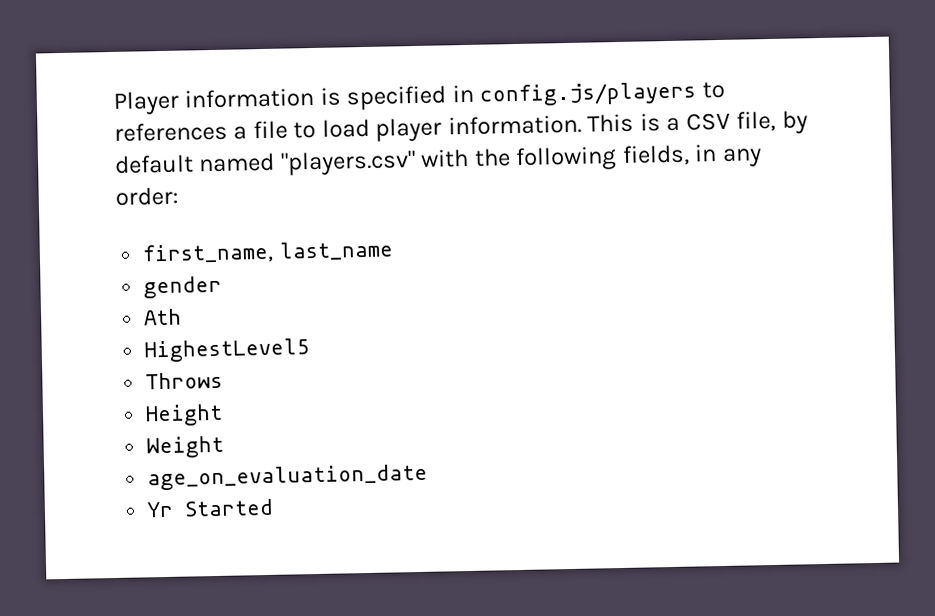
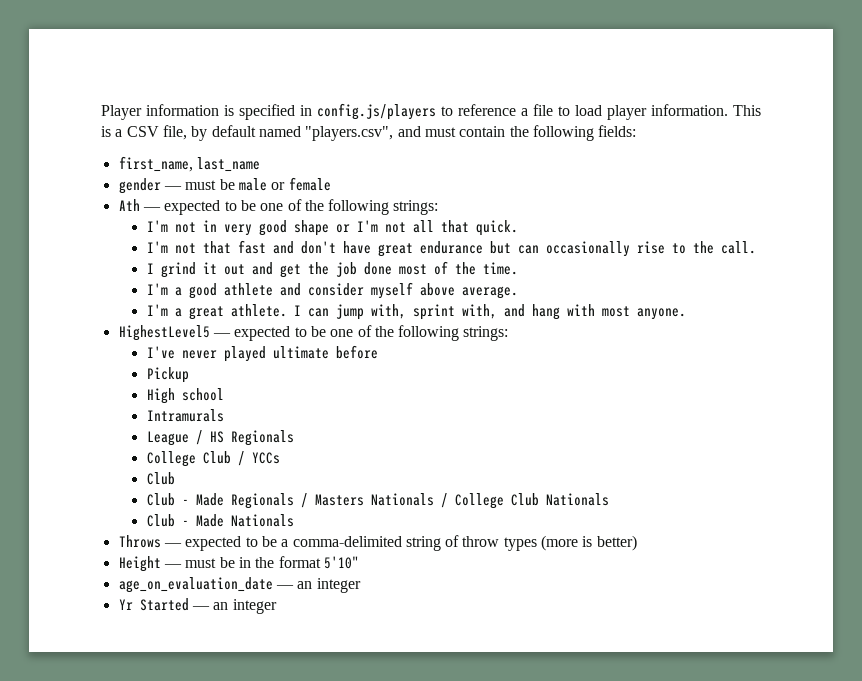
- Player information is specified in config.js/players to references a file to load player information.
+ Player information is specified in config.js/players to reference a file to load player information.
- This is a CSV file, by default named "players.csv" with the following fields, in any order:
+ This is a CSV file, by default named "players.csv", and must contain the following fields:
  first_name, last_name
- gender
- Ath
- HighestLevel5
- Throws
- Height
- Weight
- age_on_evaluation_date
+ gender — must be male or female
+ Ath — expected to be one of the following strings:
+ I'm not in very good shape or I'm not all that quick.
+ I'm not that fast and don't have great endurance but can occasionally rise to the call.
+ I grind it out and get the job done most of the time.
+ I'm a good athlete and consider myself above average.
+ I'm a great athlete. I can jump with, sprint with, and hang with most anyone.
+ HighestLevel5 — expected to be one of the following strings:
+ I've never played ultimate before
+ Pickup
+ High school
+ Intramurals
+ League / HS Regionals
+ College Club / YCCs
+ Club
+ Club - Made Regionals / Masters Nationals / College Club Nationals
+ Club - Made Nationals
+ Throws — expected to be a comma-delimited string of throw types (more is better)
+ Height — must be in the format 5'10"
+ age_on_evaluation_date — an integer
- Yr Started
+ Yr Started — an integer

